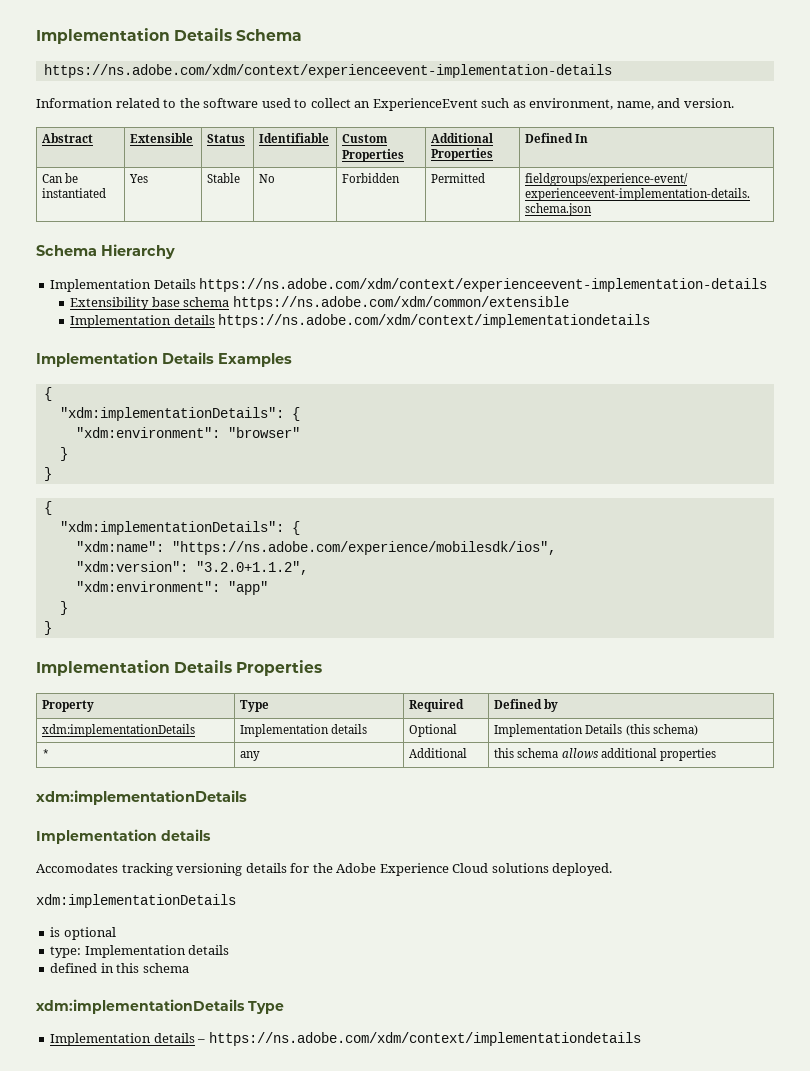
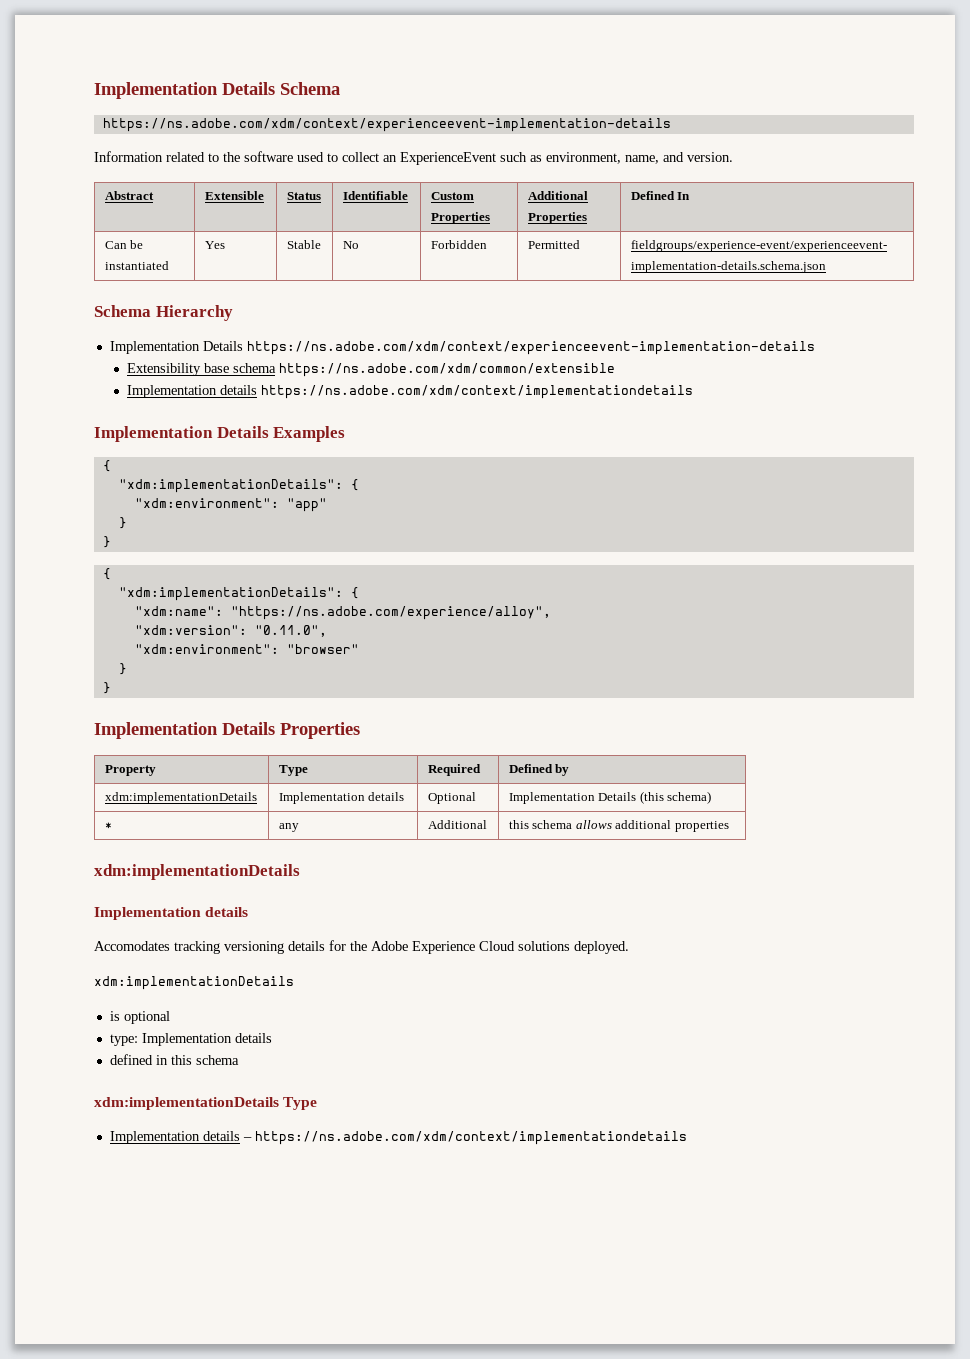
- "xdm:environment": "browser"
+ "xdm:environment": "app"
- "xdm:name": "https://ns.adobe.com/experience/mobilesdk/ios",
+ "xdm:name": "https://ns.adobe.com/experience/alloy",
- "xdm:version": "3.2.0+1.1.2",
- "xdm:environment": "app"
+ "xdm:version": "0.11.0",
+ "xdm:environment": "browser"

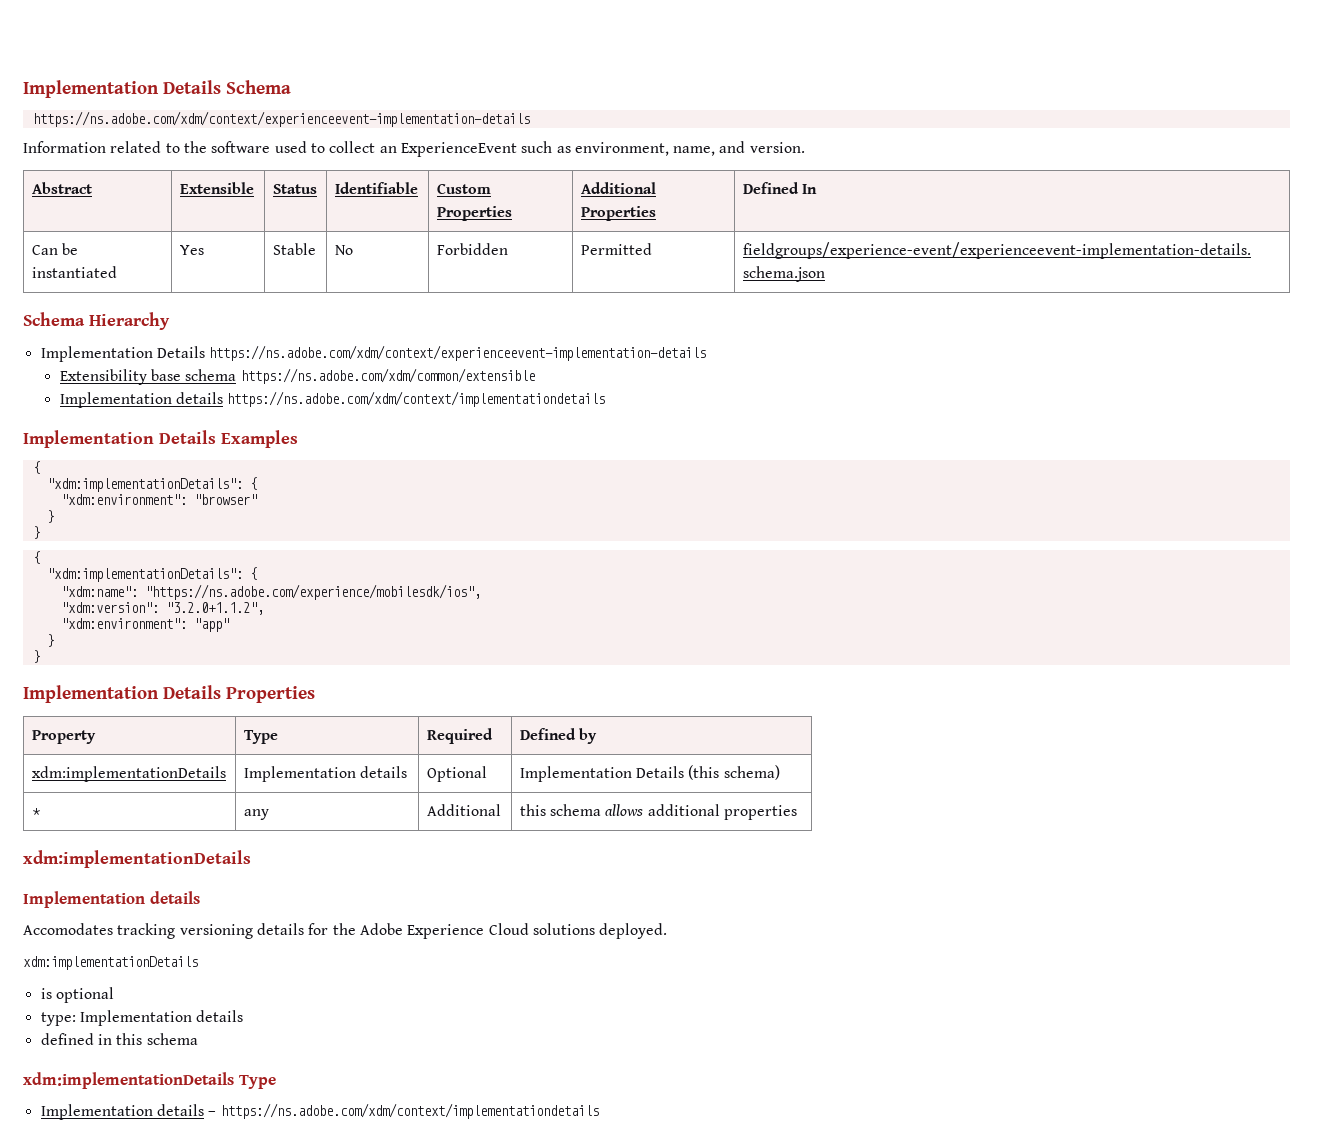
- "xdm:environment": "app"
+ "xdm:environment": "browser"
- "xdm:name": "https://ns.adobe.com/experience/alloy",
+ "xdm:name": "https://ns.adobe.com/experience/mobilesdk/ios",
- "xdm:version": "0.11.0",
- "xdm:environment": "browser"
+ "xdm:version": "3.2.0+1.1.2",
+ "xdm:environment": "app"

